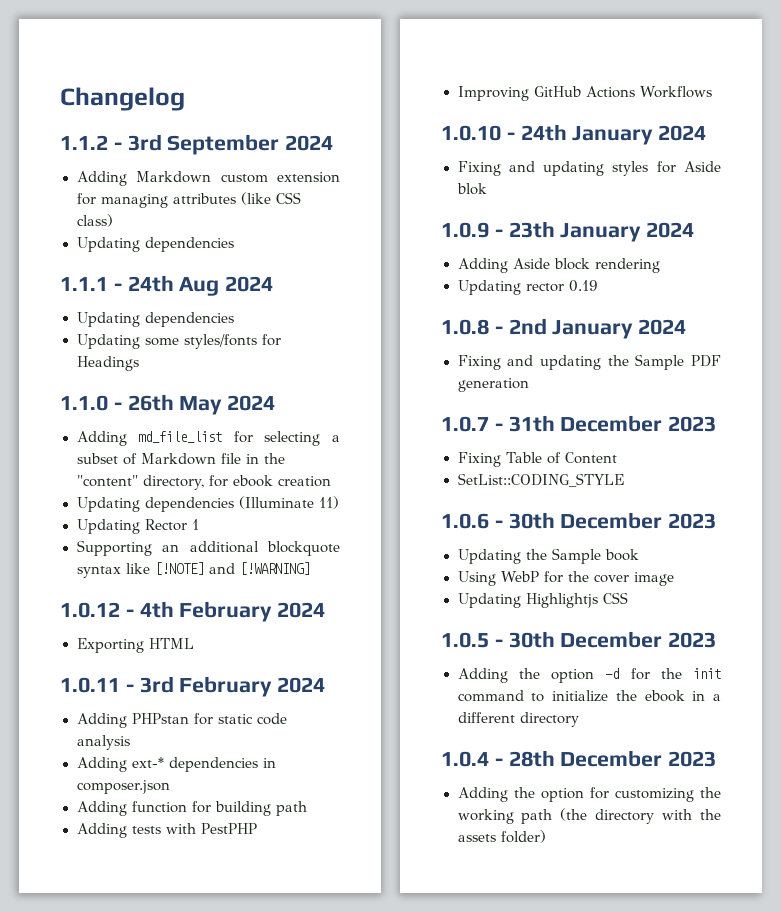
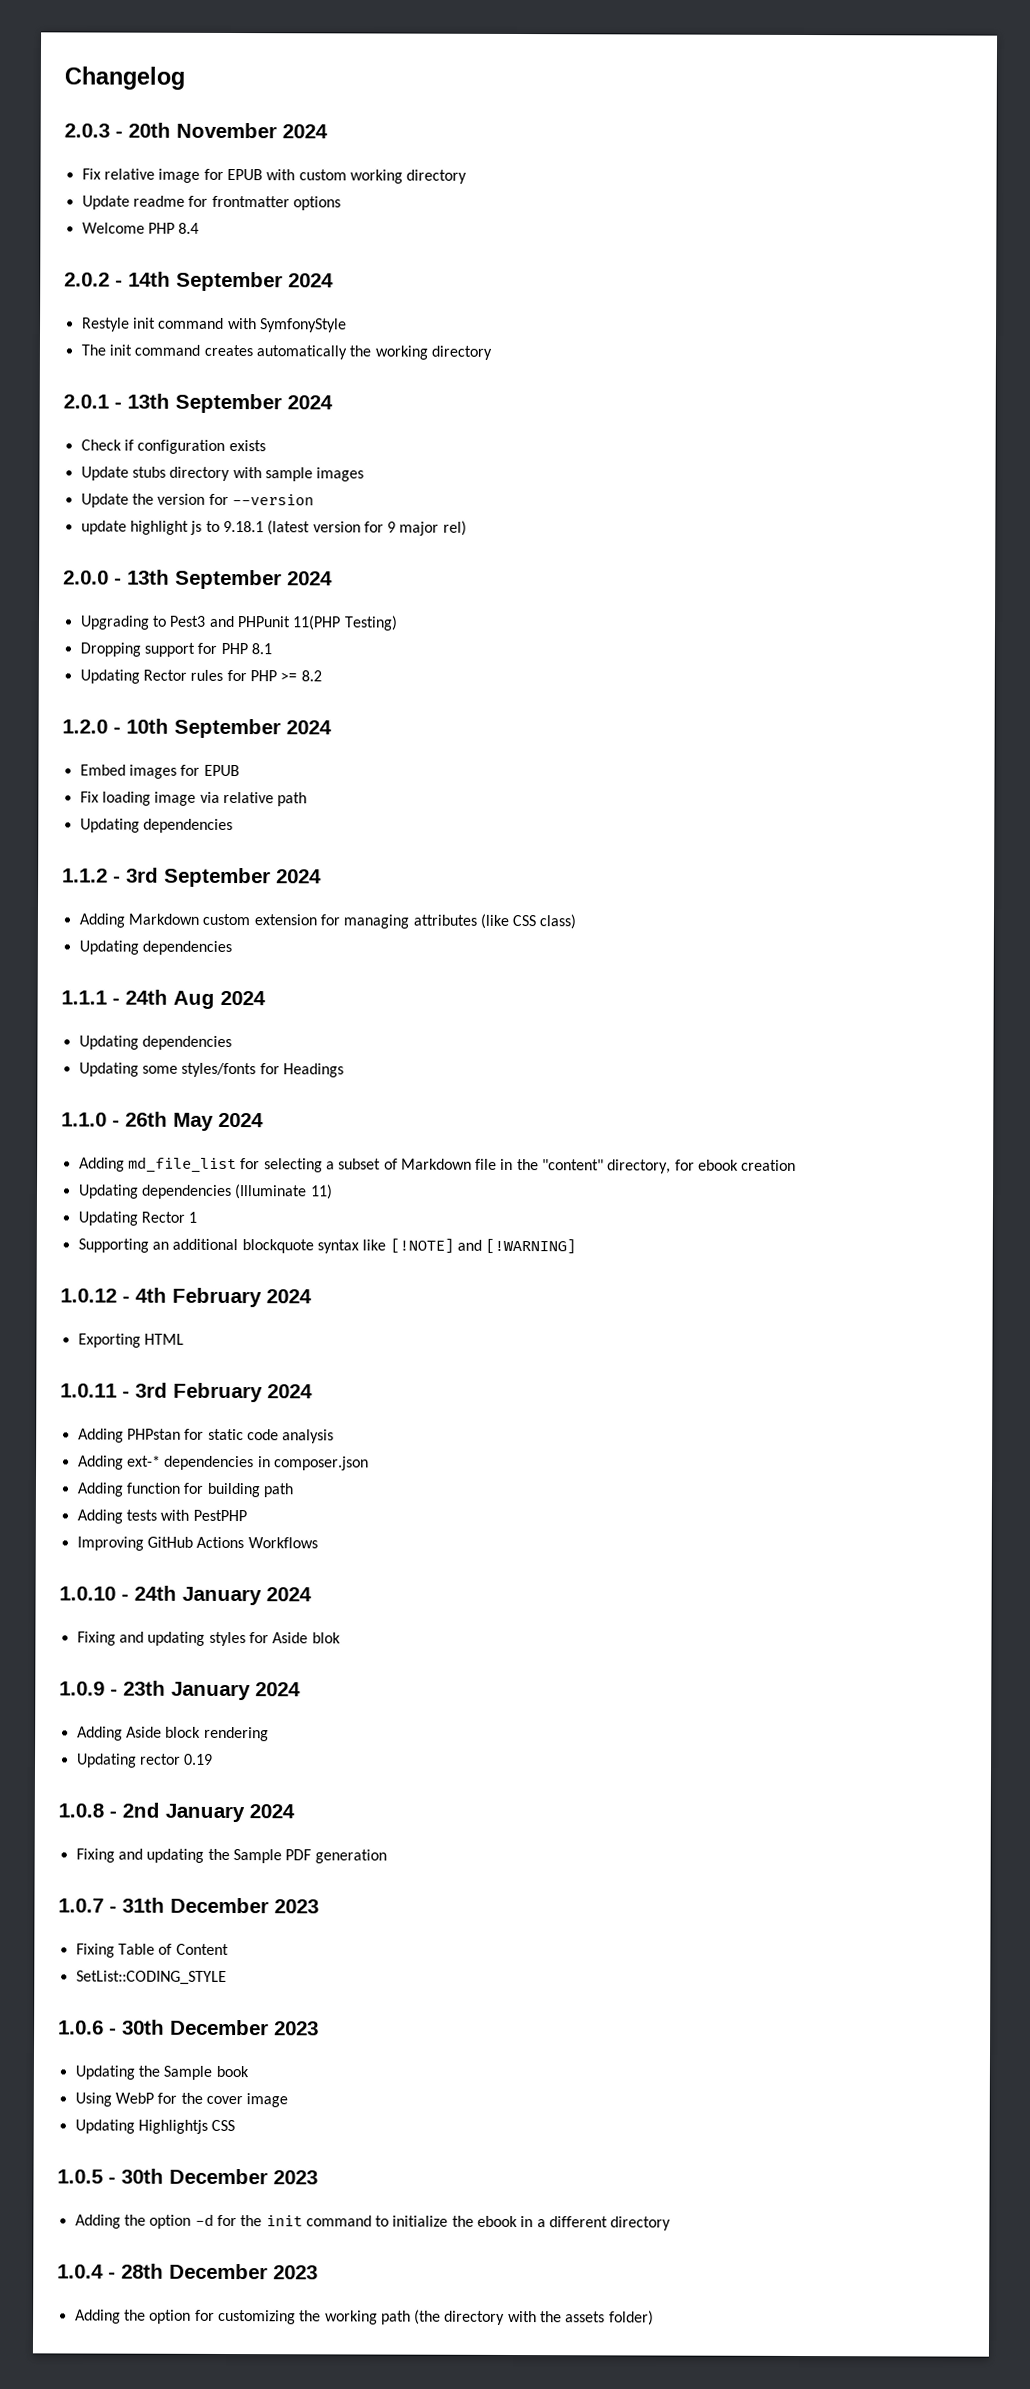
+ 2.0.3 - 20th November 2024
+ Fix relative image for EPUB with custom working directory
+ Update readme for frontmatter options
+ Welcome PHP 8.4
+ 2.0.2 - 14th September 2024
+ Restyle init command with SymfonyStyle
+ The init command creates automatically the working directory
+ 2.0.1 - 13th September 2024
+ Check if configuration exists
+ Update stubs directory with sample images
+ Update the version for --version
+ update highlight js to 9.18.1 (latest version for 9 major rel)
+ 2.0.0 - 13th September 2024
+ Upgrading to Pest3 and PHPunit 11(PHP Testing)
+ Dropping support for PHP 8.1
+ Updating Rector rules for PHP >= 8.2
+ 1.2.0 - 10th September 2024
+ Embed images for EPUB
+ Fix loading image via relative path
+ Updating dependencies

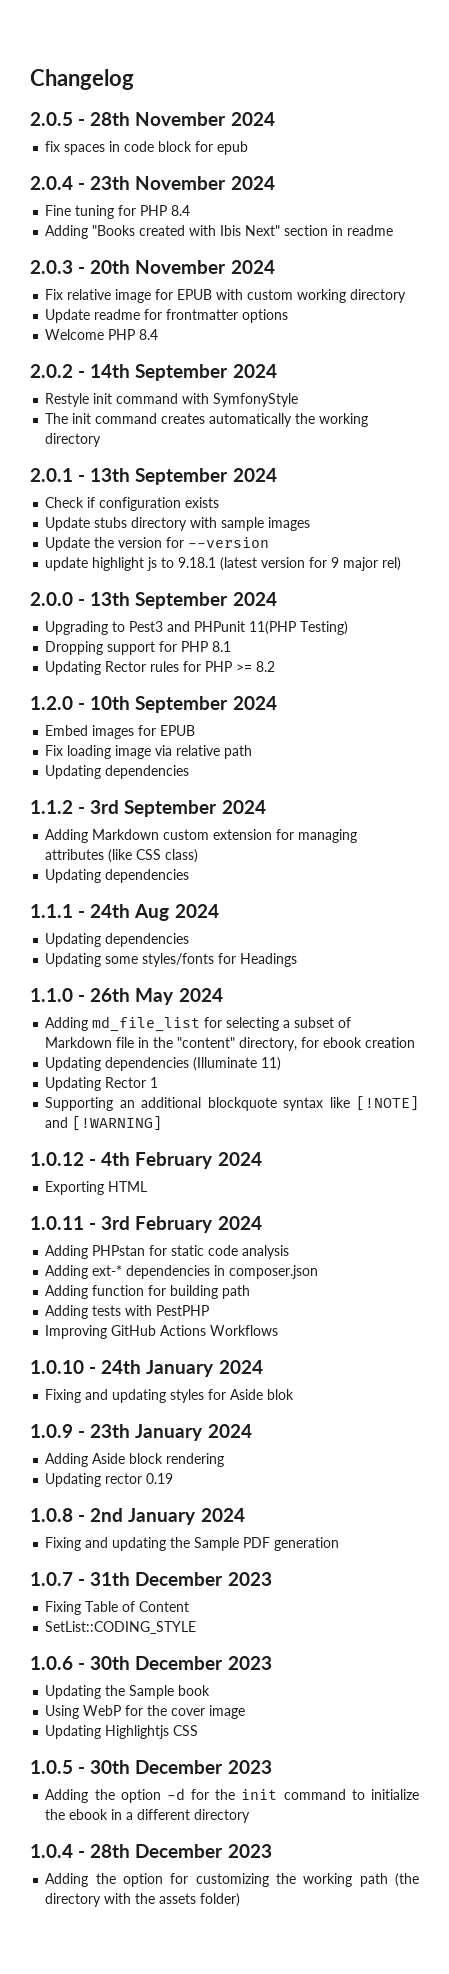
+ 2.0.5 - 28th November 2024
+ fix spaces in code block for epub
+ 2.0.4 - 23th November 2024
+ Fine tuning for PHP 8.4
+ Adding "Books created with Ibis Next" section in readme

